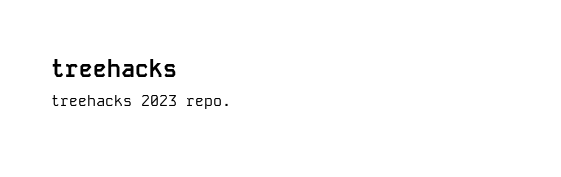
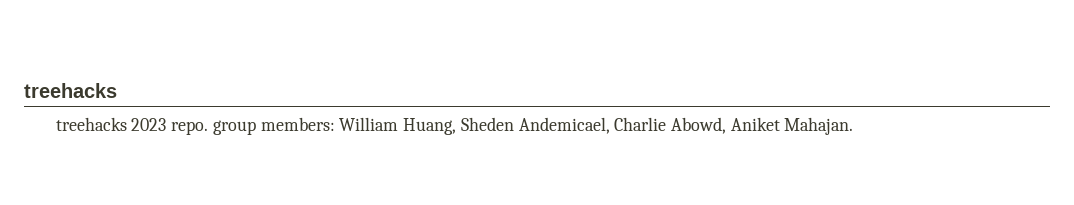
- treehacks 2023 repo.
+ treehacks 2023 repo. group members: William Huang, Sheden Andemicael, Charlie Abowd, Aniket Mahajan.

